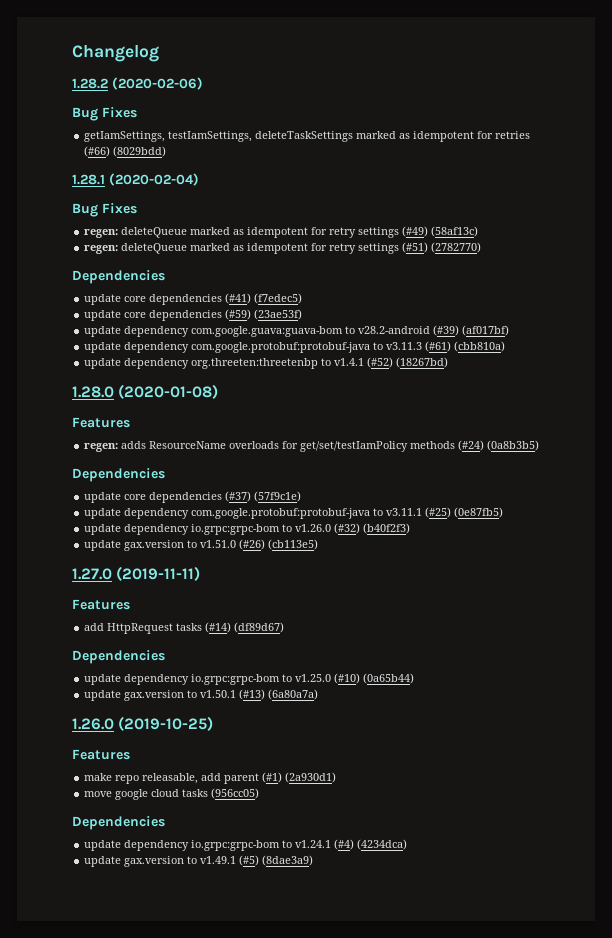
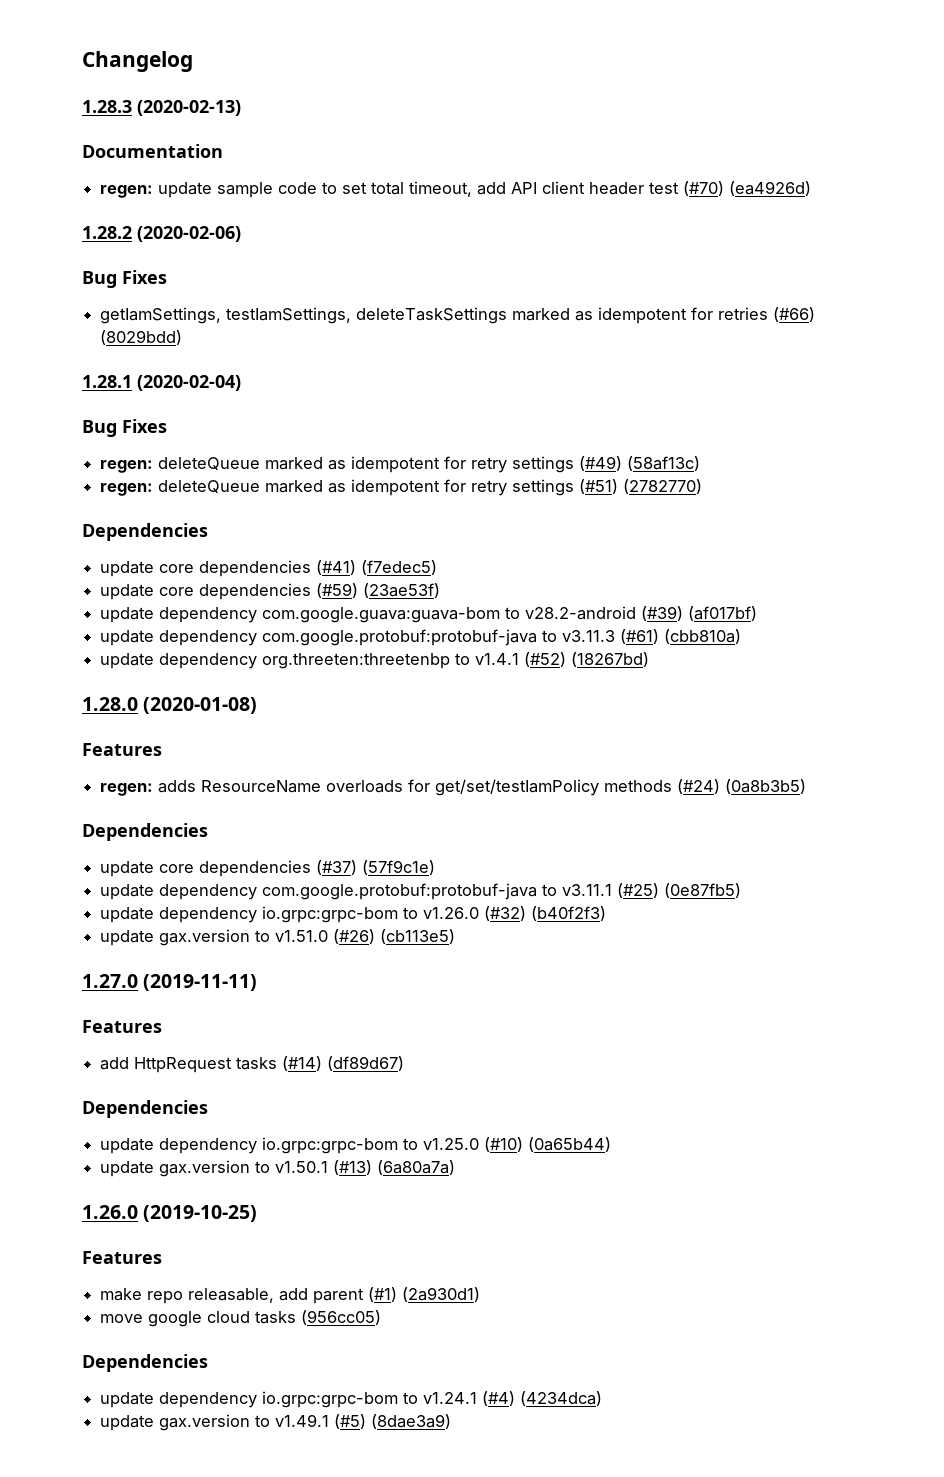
+ 1.28.3 (2020-02-13)
+ Documentation
+ regen: update sample code to set total timeout, add API client header test (#70) (ea4926d)

